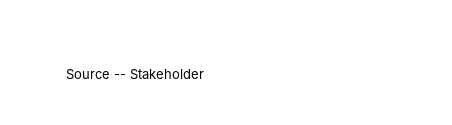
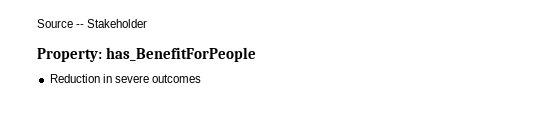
+ Property: has_BenefitForPeople
+ Reduction in severe outcomes

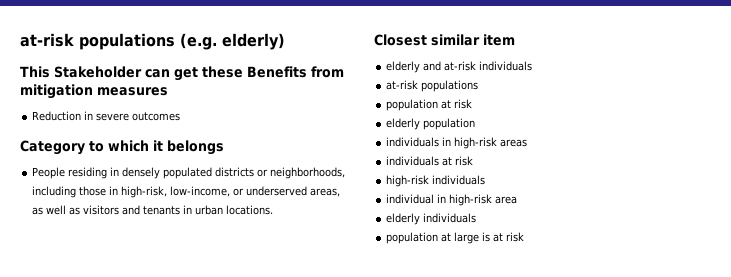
- Source -- Stakeholder
- Property: has_BenefitForPeople
+ at-risk populations (e.g. elderly)
+ This Stakeholder can get these Benefits from mitigation measures
  Reduction in severe outcomes
+ Category to which it belongs
+ People residing in densely populated districts or neighborhoods, including those in high-risk, low-income, or underserved areas, as well as visitors and tenants in urban locations.
+ Closest similar item
+ elderly and at-risk individuals
+ at-risk populations
+ population at risk
+ elderly population
+ individuals in high-risk areas
+ individuals at risk
+ high-risk individuals
+ individual in high-risk area
+ elderly individuals
+ population at large is at risk

